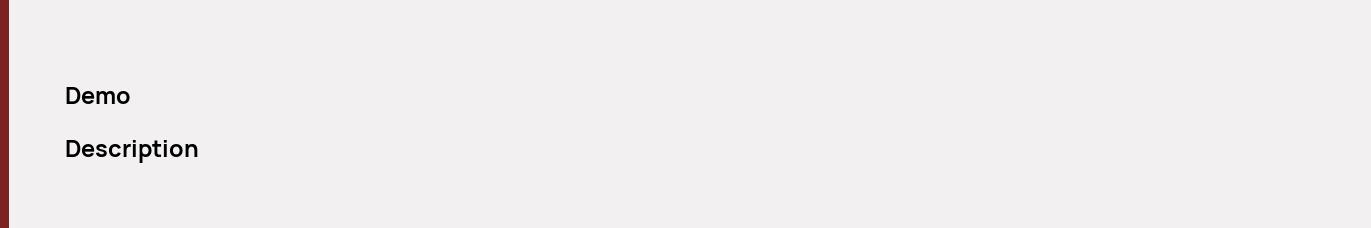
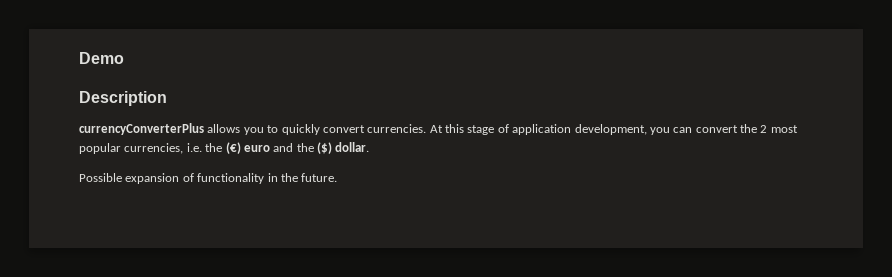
+ currencyConverterPlus allows you to quickly convert currencies. At this stage of application development, you can convert the 2 most popular currencies, i.e. the (€) euro and the ($) dollar.
+ Possible expansion of functionality in the future.

